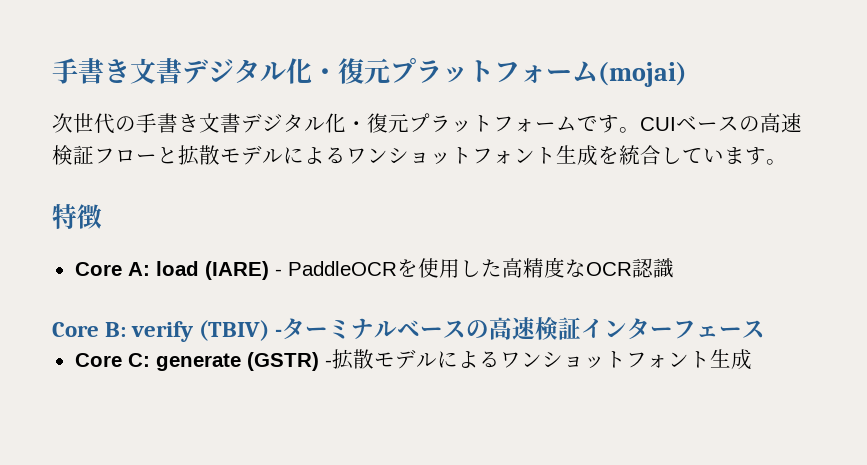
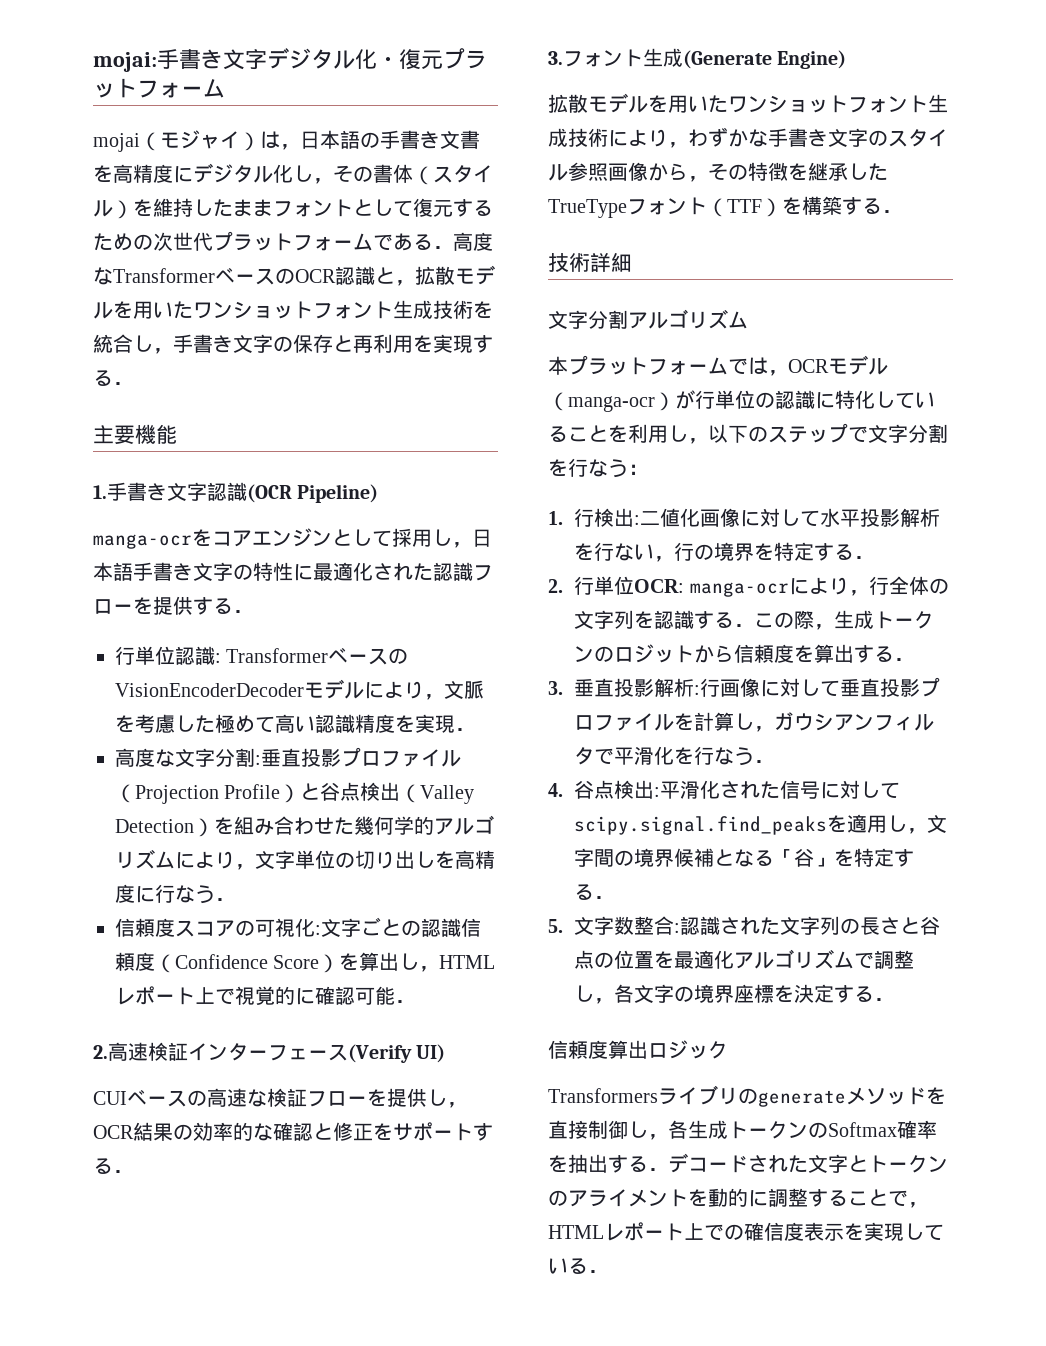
- 手書き文書デジタル化・復元プラットフォーム(mojai)
- 次世代の手書き文書デジタル化・復元プラットフォームです。CUIベースの高速検証フローと拡散モデルによるワンショットフォント生成を統合しています。
- 特徴
- Core A: load (IARE) - PaddleOCRを使用した高精度なOCR認識
- Core B: verify (TBIV) -ターミナルベースの高速検証インターフェース
- Core C: generate (GSTR) -拡散モデルによるワンショットフォント生成
+ mojai:手書き文字デジタル化・復元プラットフォーム
+ mojai（モジャイ）は，日本語の手書き文書を高精度にデジタル化し，その書体（スタイル）を維持したままフォントとして復元するための次世代プラットフォームである．高度なTransformerベースのOCR認識と，拡散モデルを用いたワンショットフォント生成技術を統合し，手書き文字の保存と再利用を実現する．
+ 主要機能
+ 1.手書き文字認識(OCR Pipeline)
+ manga-ocrをコアエンジンとして採用し，日本語手書き文字の特性に最適化された認識フローを提供する．
+ 行単位認識: TransformerベースのVisionEncoderDecoderモデルにより，文脈を考慮した極めて高い認識精度を実現．
+ 高度な文字分割:垂直投影プロファイル（Projection Profile）と谷点検出（Valley Detection）を組み合わせた幾何学的アルゴリズムにより，文字単位の切り出しを高精度に行なう．
+ 信頼度スコアの可視化:文字ごとの認識信頼度（Confidence Score）を算出し，HTMLレポート上で視覚的に確認可能．
+ 2.高速検証インターフェース(Verify UI)
+ CUIベースの高速な検証フローを提供し，OCR結果の効率的な確認と修正をサポートする．
+ 3.フォント生成(Generate Engine)
+ 拡散モデルを用いたワンショットフォント生成技術により，わずかな手書き文字のスタイル参照画像から，その特徴を継承したTrueTypeフォント（TTF）を構築する．
+ 技術詳細
+ 文字分割アルゴリズム
+ 本プラットフォームでは，OCRモデル（manga-ocr）が行単位の認識に特化していることを利用し，以下のステップで文字分割を行なう：
+ 1.行検出:二値化画像に対して水平投影解析を行ない，行の境界を特定する．
+ 2.行単位OCR: manga-ocrにより，行全体の文字列を認識する．この際，生成トークンのロジットから信頼度を算出する．
+ 3.垂直投影解析:行画像に対して垂直投影プロファイルを計算し，ガウシアンフィルタで平滑化を行なう．
+ 4.谷点検出:平滑化された信号に対してscipy.signal.find_peaksを適用し，文字間の境界候補となる「谷」を特定する．
+ 5.文字数整合:認識された文字列の長さと谷点の位置を最適化アルゴリズムで調整し，各文字の境界座標を決定する．
+ 信頼度算出ロジック
+ Transformersライブリのgenerateメソッドを直接制御し，各生成トークンのSoftmax確率を抽出する．デコードされた文字とトークンのアライメントを動的に調整することで，HTMLレポート上での確信度表示を実現している．

